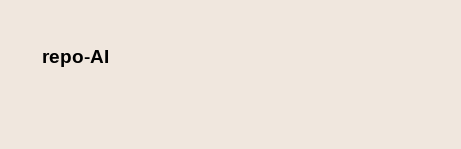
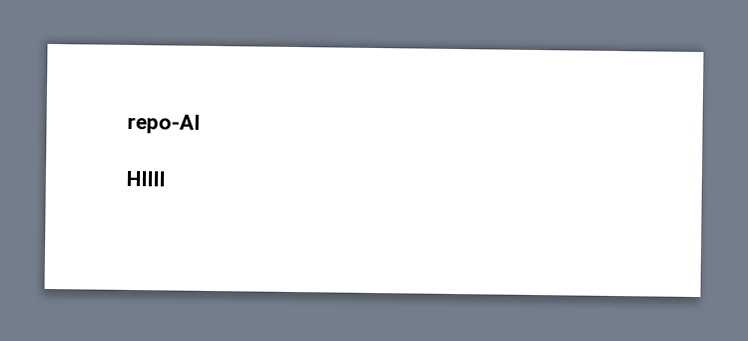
+ HIIII

